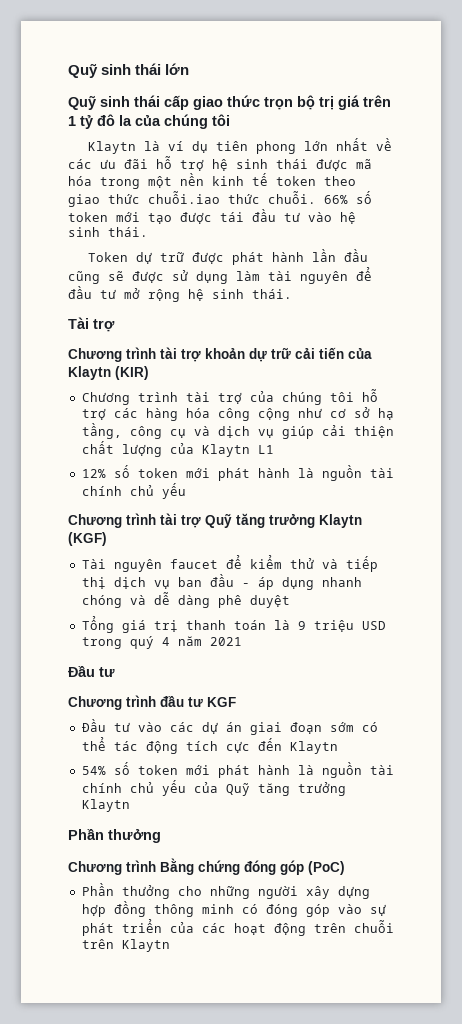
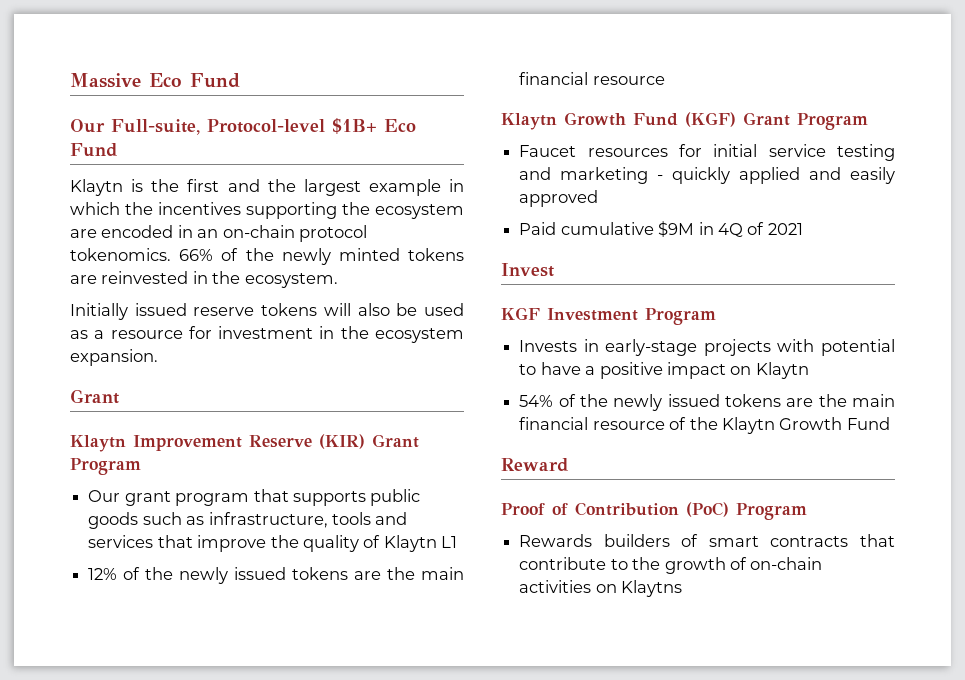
- Quỹ sinh thái lớn
- Quỹ sinh thái cấp giao thức trọn bộ trị giá trên 1 tỷ đô la của chúng tôi
- Klaytn là ví dụ tiên phong lớn nhất về các ưu đãi hỗ trợ hệ sinh thái được mã hóa trong một nền kinh tế token theo giao thức chuỗi.iao thức chuỗi. 66% số token mới tạo được tái đầu tư vào hệ sinh thái.
- Token dự trữ được phát hành lần đầu cũng sẽ được sử dụng làm tài nguyên để đầu tư mở rộng hệ sinh thái.
- Tài trợ
- Chương trình tài trợ khoản dự trữ cải tiến của Klaytn (KIR)
- Chương trình tài trợ của chúng tôi hỗ trợ các hàng hóa công cộng như cơ sở hạ tầng, công cụ và dịch vụ giúp cải thiện chất lượng của Klaytn L1
- 12% số token mới phát hành là nguồn tài chính chủ yếu
- Chương trình tài trợ Quỹ tăng trưởng Klaytn (KGF)
- Tài nguyên faucet để kiểm thử và tiếp thị dịch vụ ban đầu - áp dụng nhanh chóng và dễ dàng phê duyệt
- Tổng giá trị thanh toán là 9 triệu USD trong quý 4 năm 2021
- Đầu tư
- Chương trình đầu tư KGF
- Đầu tư vào các dự án giai đoạn sớm có thể tác động tích cực đến Klaytn
- 54% số token mới phát hành là nguồn tài chính chủ yếu của Quỹ tăng trưởng Klaytn
- Phần thưởng
- Chương trình Bằng chứng đóng góp (PoC)
- Phần thưởng cho những người xây dựng hợp đồng thông minh có đóng góp vào sự phát triển của các hoạt động trên chuỗi trên Klaytn
+ Massive Eco Fund
+ Our Full-suite, Protocol-level $1B+ Eco Fund
+ Klaytn is the first and the largest example in which the incentives supporting the ecosystem are encoded in an on-chain protocol tokenomics. 66% of the newly minted tokens are reinvested in the ecosystem.
+ Initially issued reserve tokens will also be used as a resource for investment in the ecosystem expansion.
+ Grant
+ Klaytn Improvement Reserve (KIR) Grant Program
+ Our grant program that supports public goods such as infrastructure, tools and services that improve the quality of Klaytn L1
+ 12% of the newly issued tokens are the main financial resource
+ Klaytn Growth Fund (KGF) Grant Program
+ Faucet resources for initial service testing and marketing - quickly applied and easily approved
+ Paid cumulative $9M in 4Q of 2021
+ Invest
+ KGF Investment Program
+ Invests in early-stage projects with potential to have a positive impact on Klaytn
+ 54% of the newly issued tokens are the main financial resource of the Klaytn Growth Fund
+ Reward
+ Proof of Contribution (PoC) Program
+ Rewards builders of smart contracts that contribute to the growth of on-chain activities on Klaytns

